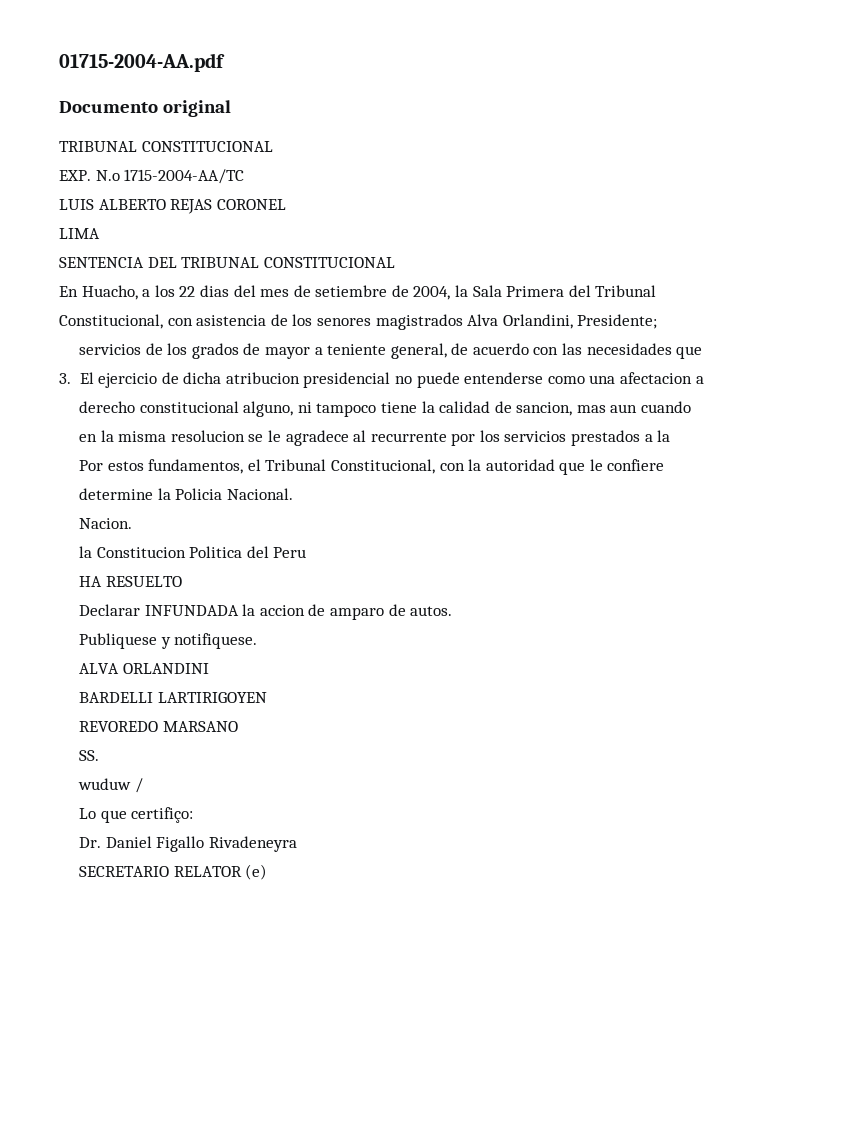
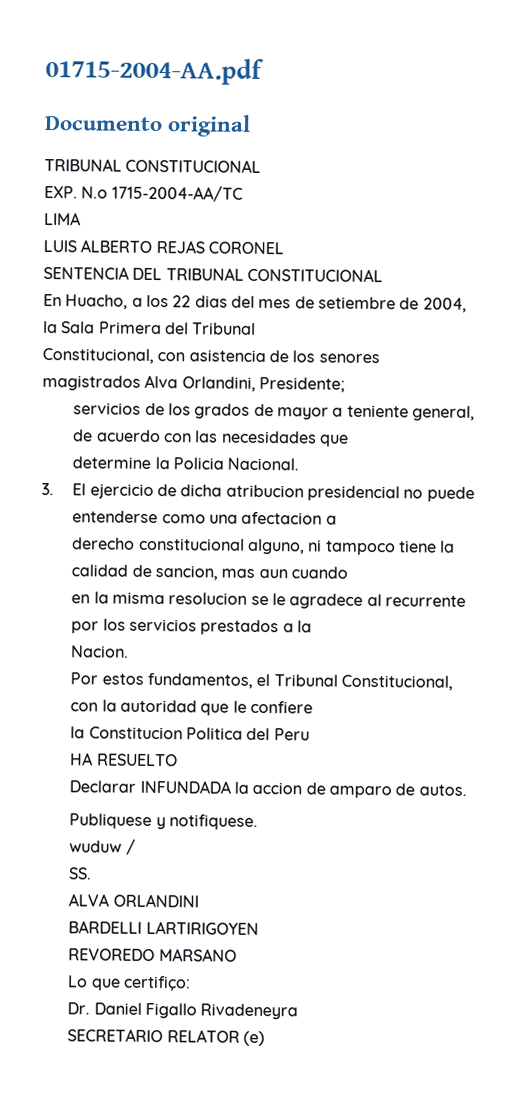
+ LIMA
- LIMA
+ determine la Policia Nacional.
+ Nacion.
- determine la Policia Nacional.
- Nacion.
+ wuduw /
+ SS.
- SS.
- wuduw /

